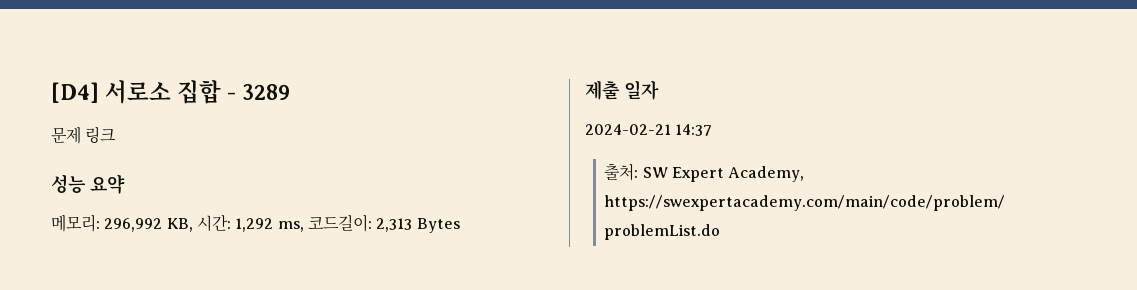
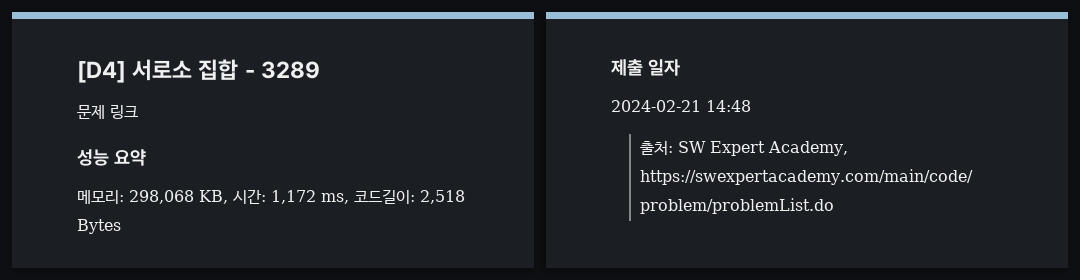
- 메모리: 296,992 KB, 시간: 1,292 ms, 코드길이: 2,313 Bytes
+ 메모리: 298,068 KB, 시간: 1,172 ms, 코드길이: 2,518 Bytes
- 2024-02-21 14:37
+ 2024-02-21 14:48

